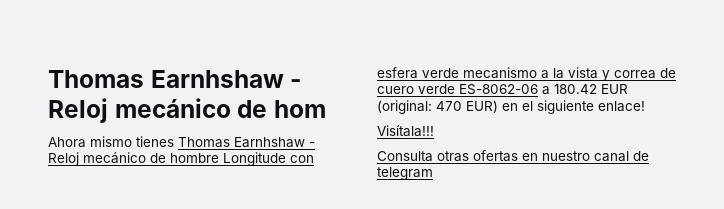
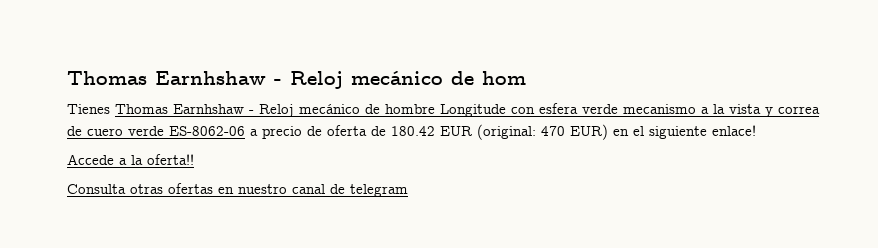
- Ahora mismo tienes Thomas Earnhshaw - Reloj mecánico de hombre Longitude con esfera verde mecanismo a la vista y correa de cuero verde ES-8062-06 a 180.42 EUR (original: 470 EUR) en el siguiente enlace!
+ Tienes Thomas Earnhshaw - Reloj mecánico de hombre Longitude con esfera verde mecanismo a la vista y correa de cuero verde ES-8062-06 a precio de oferta de 180.42 EUR (original: 470 EUR) en el siguiente enlace!
- Visítala!!!
+ Accede a la oferta!!

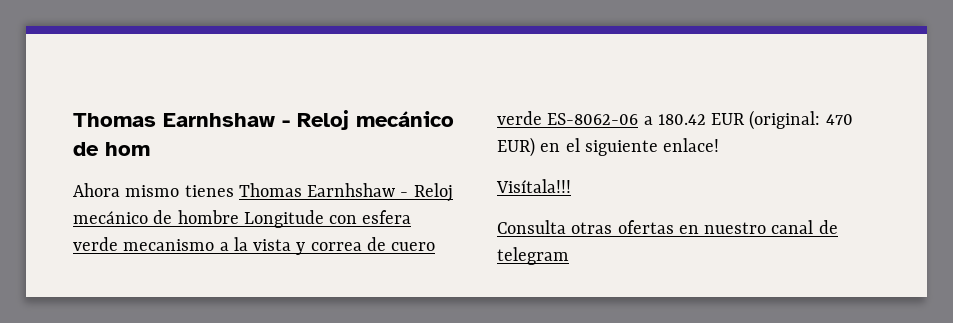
- Tienes Thomas Earnhshaw - Reloj mecánico de hombre Longitude con esfera verde mecanismo a la vista y correa de cuero verde ES-8062-06 a precio de oferta de 180.42 EUR (original: 470 EUR) en el siguiente enlace!
+ Ahora mismo tienes Thomas Earnhshaw - Reloj mecánico de hombre Longitude con esfera verde mecanismo a la vista y correa de cuero verde ES-8062-06 a 180.42 EUR (original: 470 EUR) en el siguiente enlace!
- Accede a la oferta!!
+ Visítala!!!

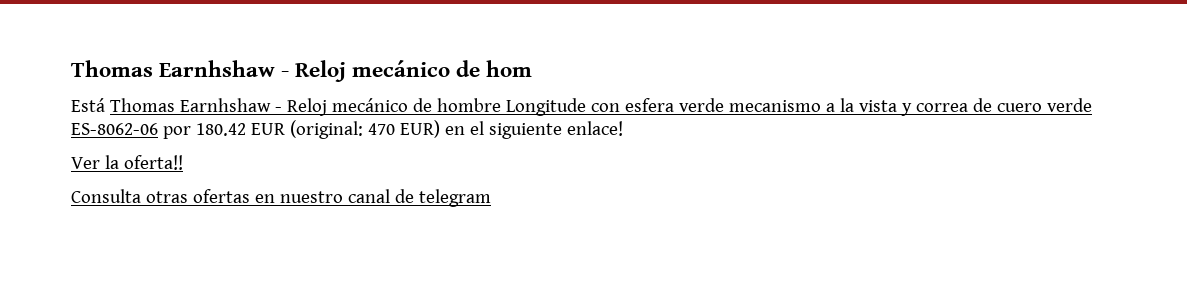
- Ahora mismo tienes Thomas Earnhshaw - Reloj mecánico de hombre Longitude con esfera verde mecanismo a la vista y correa de cuero verde ES-8062-06 a 180.42 EUR (original: 470 EUR) en el siguiente enlace!
+ Está Thomas Earnhshaw - Reloj mecánico de hombre Longitude con esfera verde mecanismo a la vista y correa de cuero verde ES-8062-06 por 180.42 EUR (original: 470 EUR) en el siguiente enlace!
- Visítala!!!
+ Ver la oferta!!

